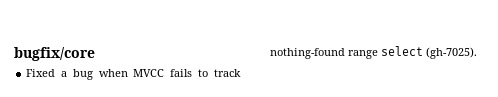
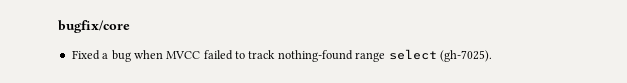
- Fixed a bug when MVCC fails to track nothing-found range select (gh-7025).
+ Fixed a bug when MVCC failed to track nothing-found range select (gh-7025).

